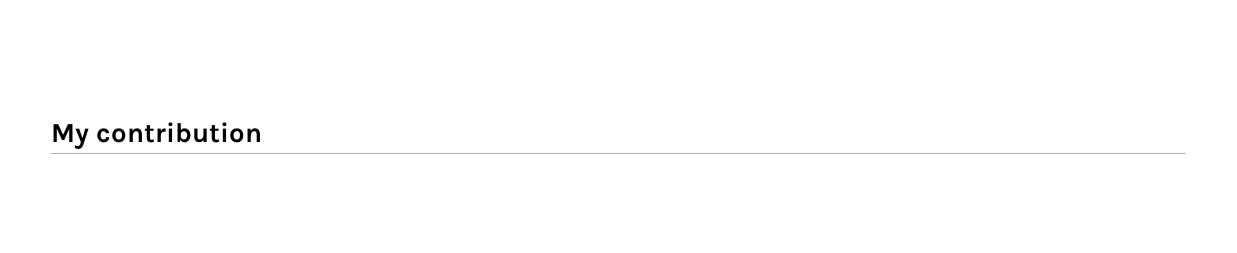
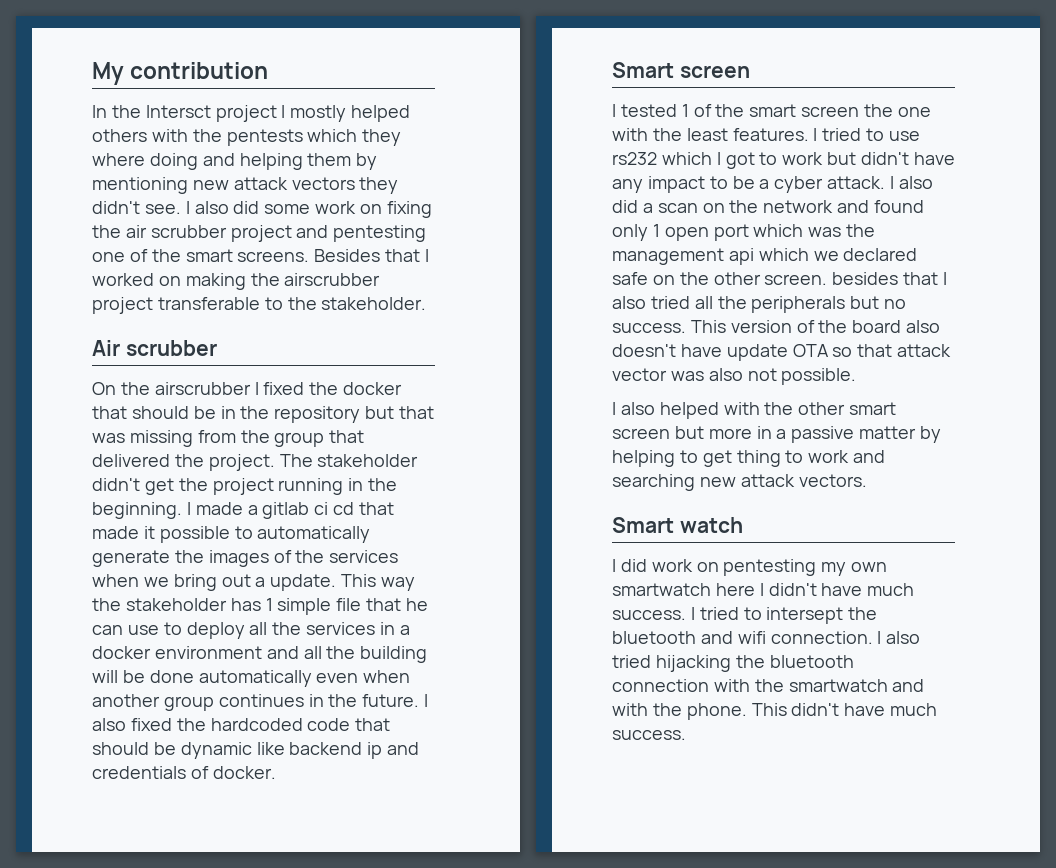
+ In the Intersct project I mostly helped others with the pentests which they where doing and helping them by mentioning new attack vectors they didn't see. I also did some work on fixing the air scrubber project and pentesting one of the smart screens. Besides that I worked on making the airscrubber project transferable to the stakeholder.
+ Air scrubber
+ On the airscrubber I fixed the docker that should be in the repository but that was missing from the group that delivered the project. The stakeholder didn't get the project running in the beginning. I made a gitlab ci cd that made it possible to automatically generate the images of the services when we bring out a update. This way the stakeholder has 1 simple file that he can use to deploy all the services in a docker environment and all the building will be done automatically even when another group continues in the future. I also fixed the hardcoded code that should be dynamic like backend ip and credentials of docker.
+ Smart screen
+ I tested 1 of the smart screen the one with the least features. I tried to use rs232 which I got to work but didn't have any impact to be a cyber attack. I also did a scan on the network and found only 1 open port which was the management api which we declared safe on the other screen. besides that I also tried all the peripherals but no success. This version of the board also doesn't have update OTA so that attack vector was also not possible.
+ I also helped with the other smart screen but more in a passive matter by helping to get thing to work and searching new attack vectors.
+ Smart watch
+ I did work on pentesting my own smartwatch here I didn't have much success. I tried to intersept the bluetooth and wifi connection. I also tried hijacking the bluetooth connection with the smartwatch and with the phone. This didn't have much success.

